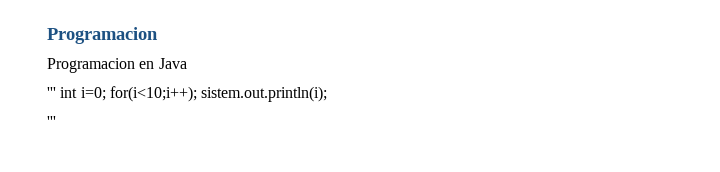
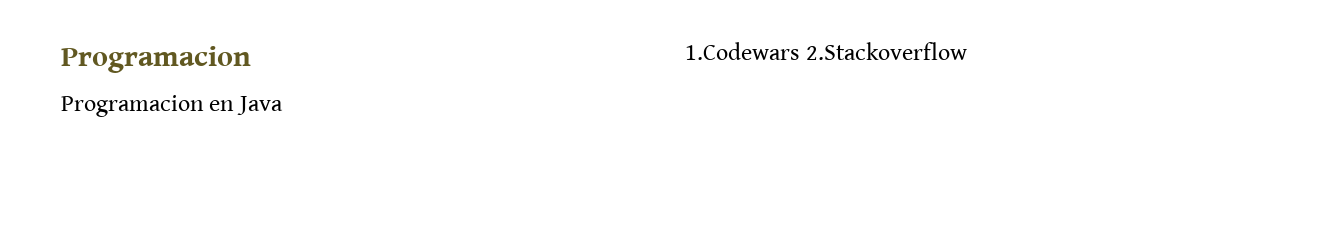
- ''' int i=0; for(i<10;i++); sistem.out.println(i);
- '''
+ 1.Codewars 2.Stackoverflow

